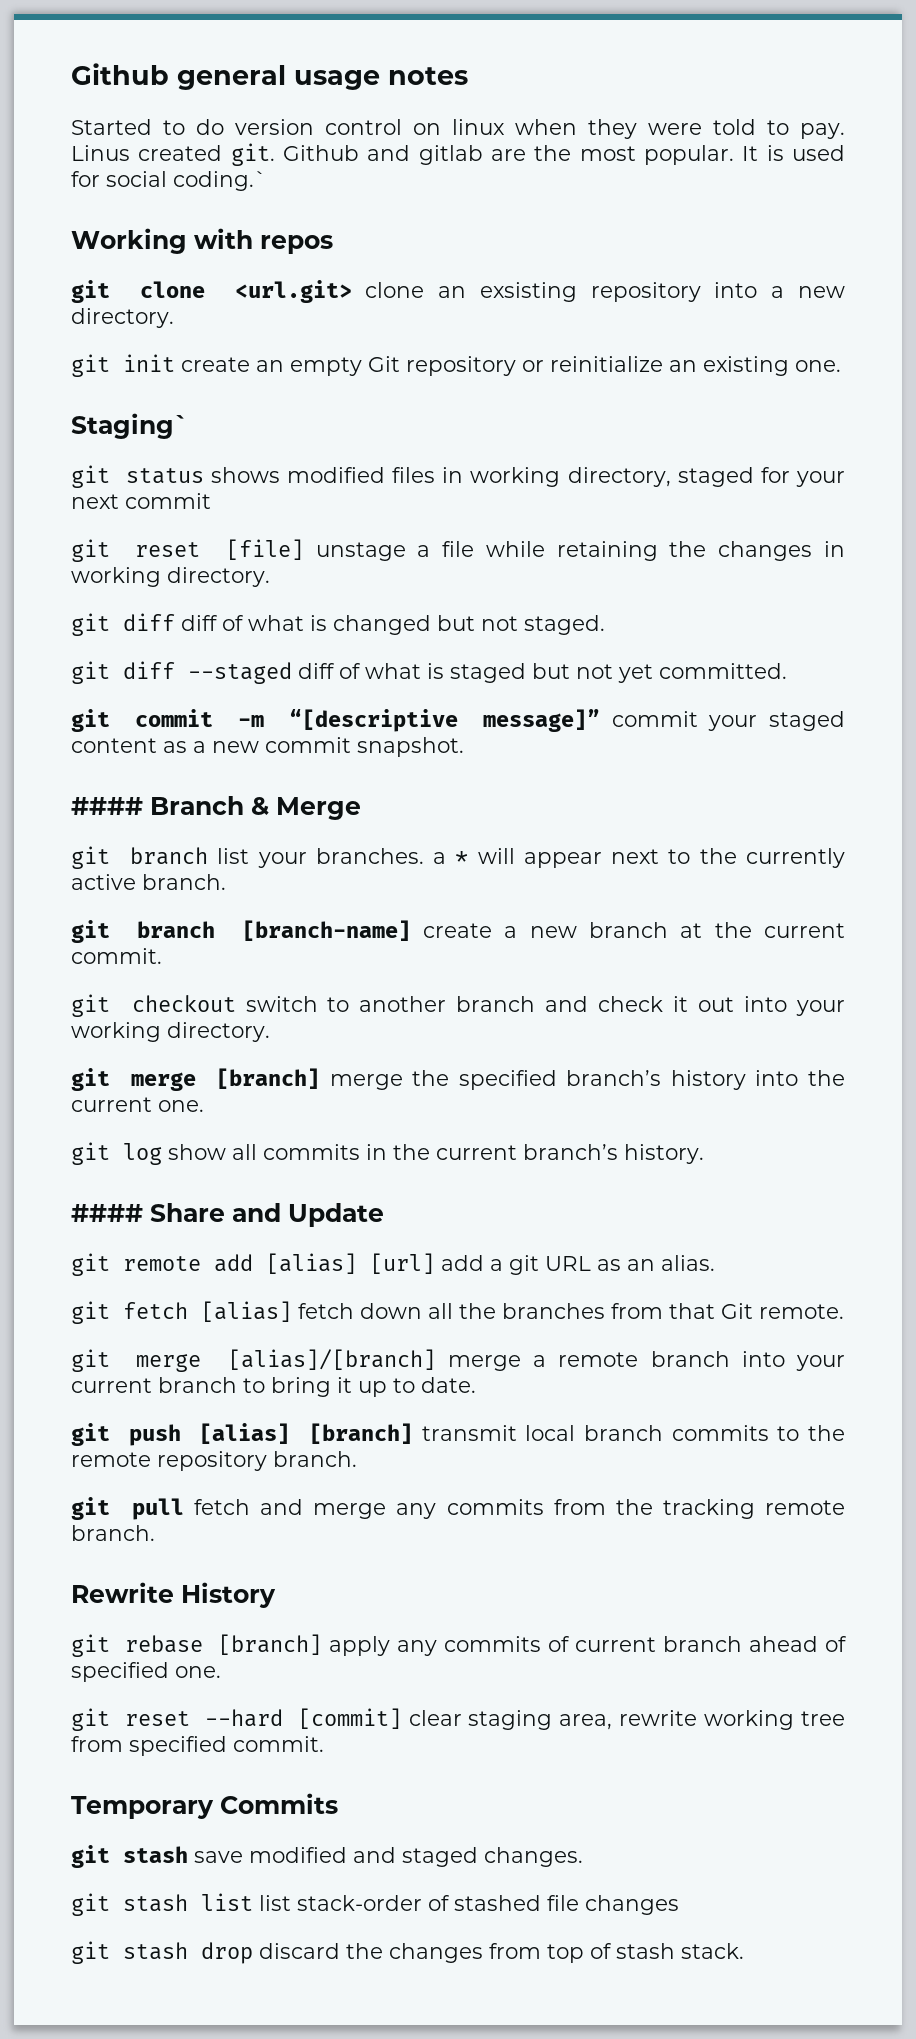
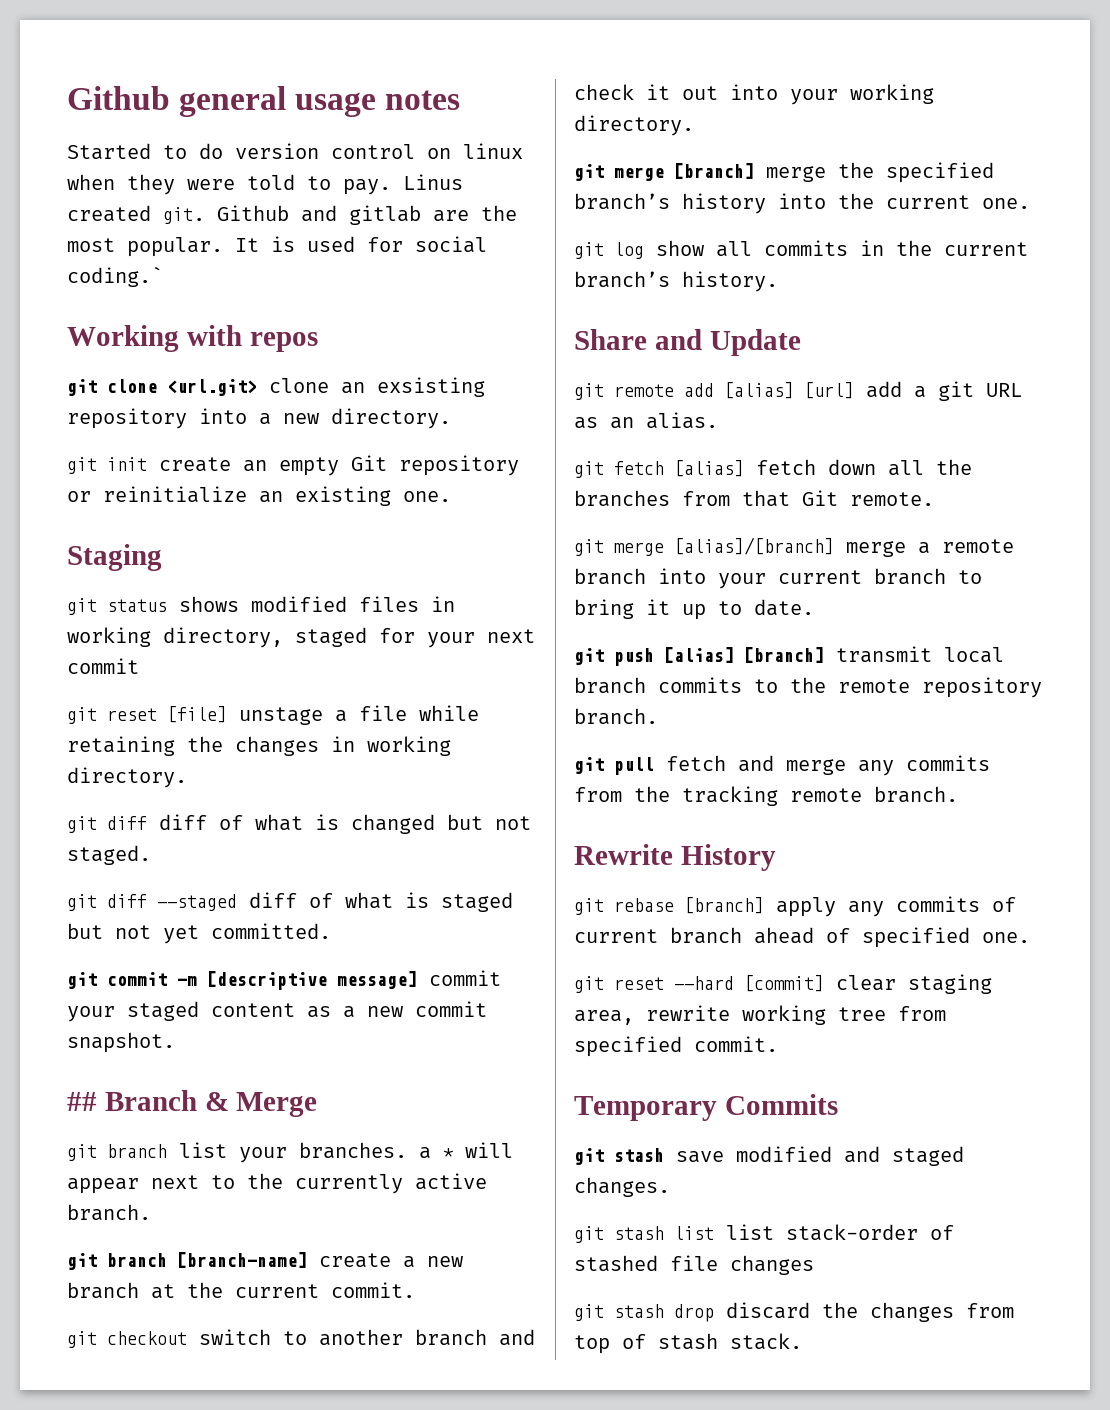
- Staging`
+ Staging
- git commit -m “[descriptive message]” commit your staged content as a new commit snapshot.
+ git commit -m [descriptive message] commit your staged content as a new commit snapshot.
- #### Branch & Merge
+ ## Branch & Merge
- #### Share and Update
+ Share and Update

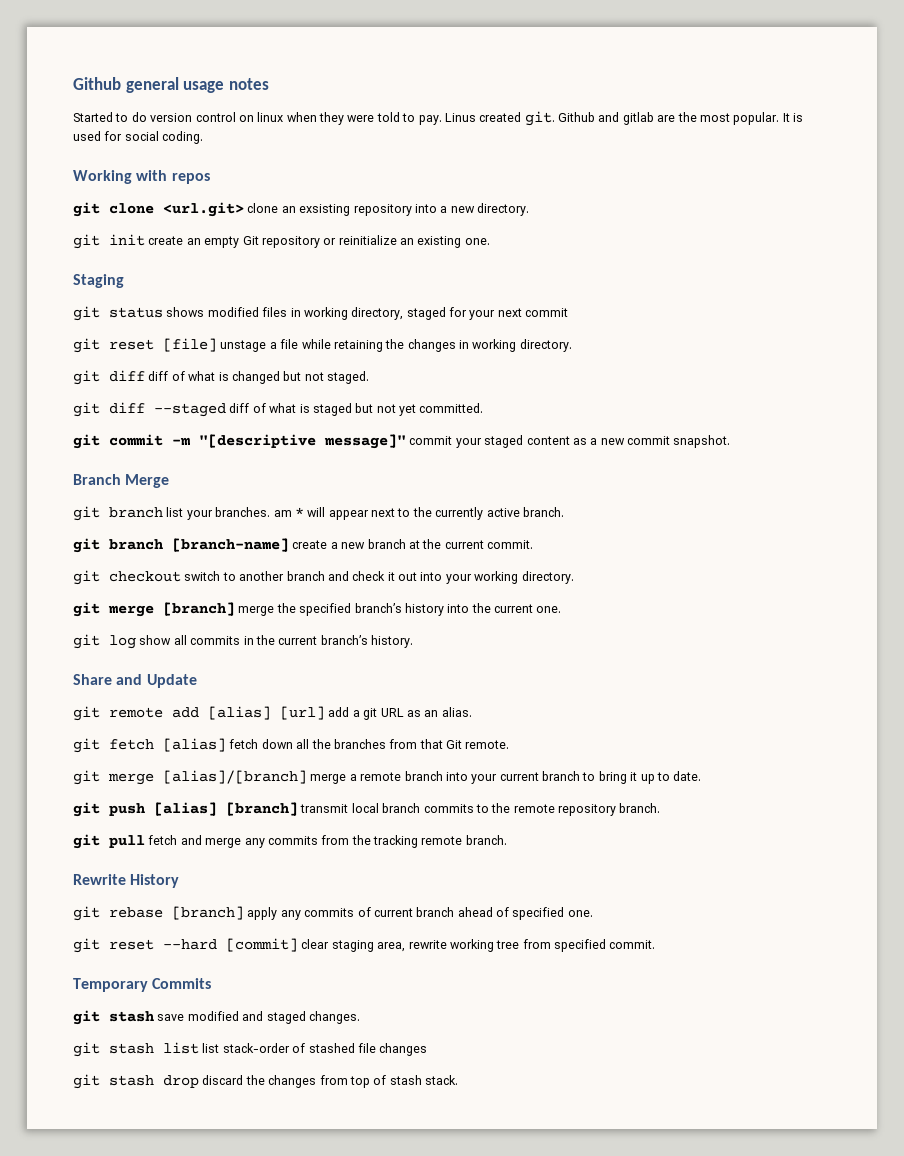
- It is used for social coding.`
+ It is used for social coding.
- git commit -m [descriptive message] commit your staged content as a new commit snapshot.
+ git commit -m "[descriptive message]" commit your staged content as a new commit snapshot.
- ## Branch & Merge
+ Branch Merge
- git branch list your branches. a * will appear next to the currently active branch.
+ git branch list your branches. am * will appear next to the currently active branch.

